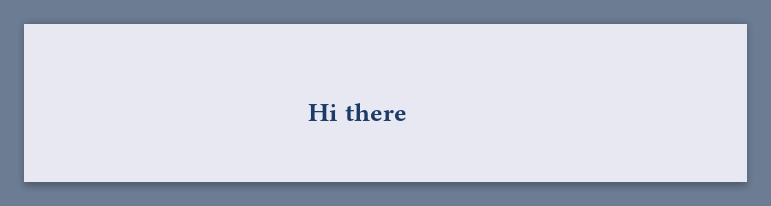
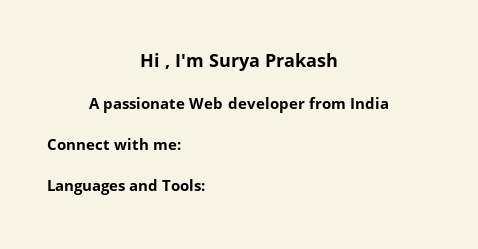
- Hi there
+ Hi , I'm Surya Prakash
+ A passionate Web developer from India
+ Connect with me:
+ Languages and Tools:

